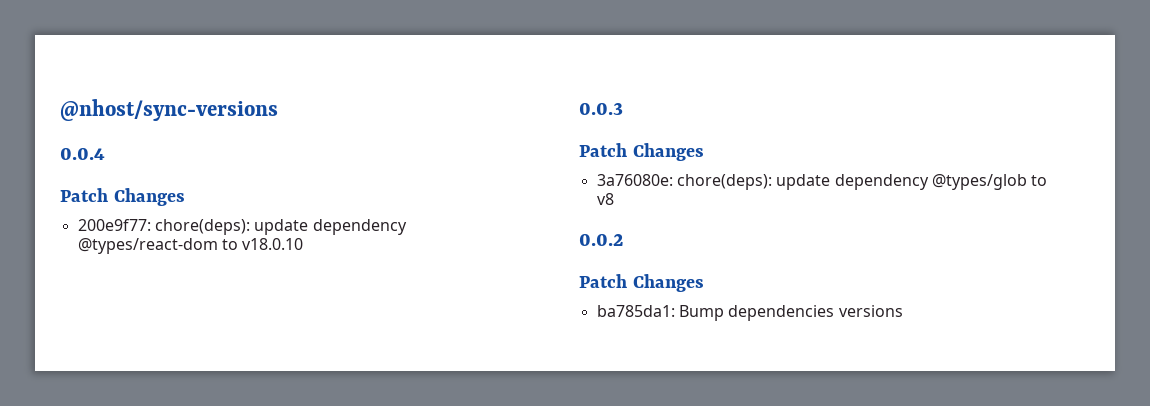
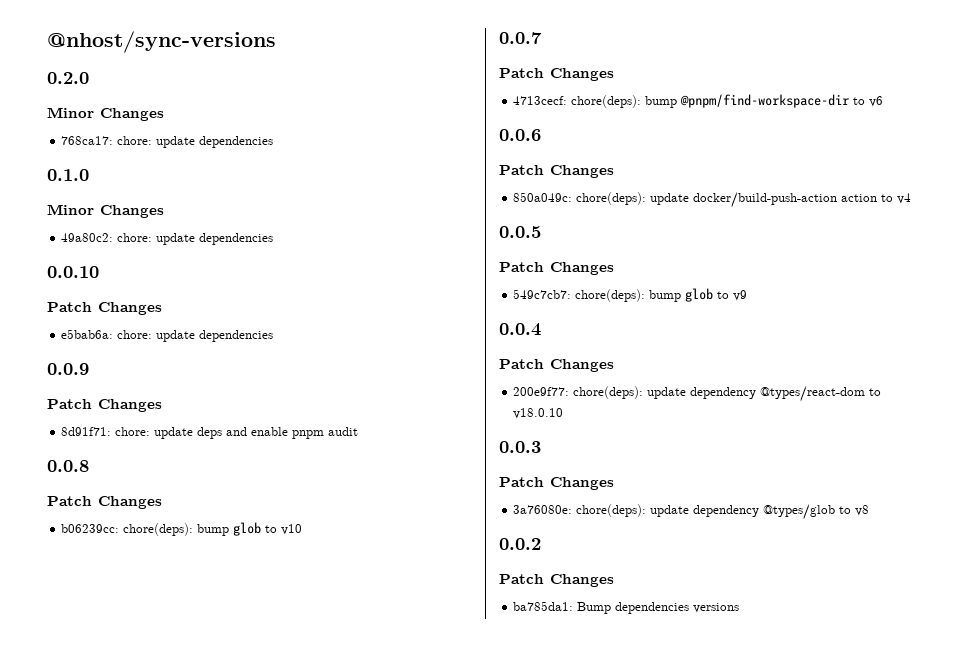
+ 0.2.0
+ Minor Changes
+ 768ca17: chore: update dependencies
+ 0.1.0
+ Minor Changes
+ 49a80c2: chore: update dependencies
+ 0.0.10
+ Patch Changes
+ e5bab6a: chore: update dependencies
+ 0.0.9
+ Patch Changes
+ 8d91f71: chore: update deps and enable pnpm audit
+ 0.0.8
+ Patch Changes
+ b06239cc: chore(deps): bump glob to v10
+ 0.0.7
+ Patch Changes
+ 4713cecf: chore(deps): bump @pnpm/find-workspace-dir to v6
+ 0.0.6
+ Patch Changes
+ 850a049c: chore(deps): update docker/build-push-action action to v4
+ 0.0.5
+ Patch Changes
+ 549c7cb7: chore(deps): bump glob to v9

